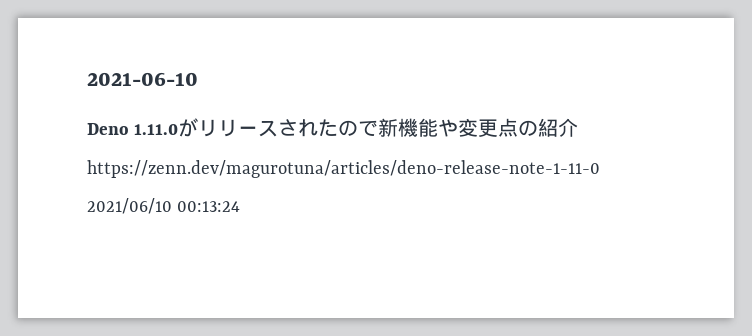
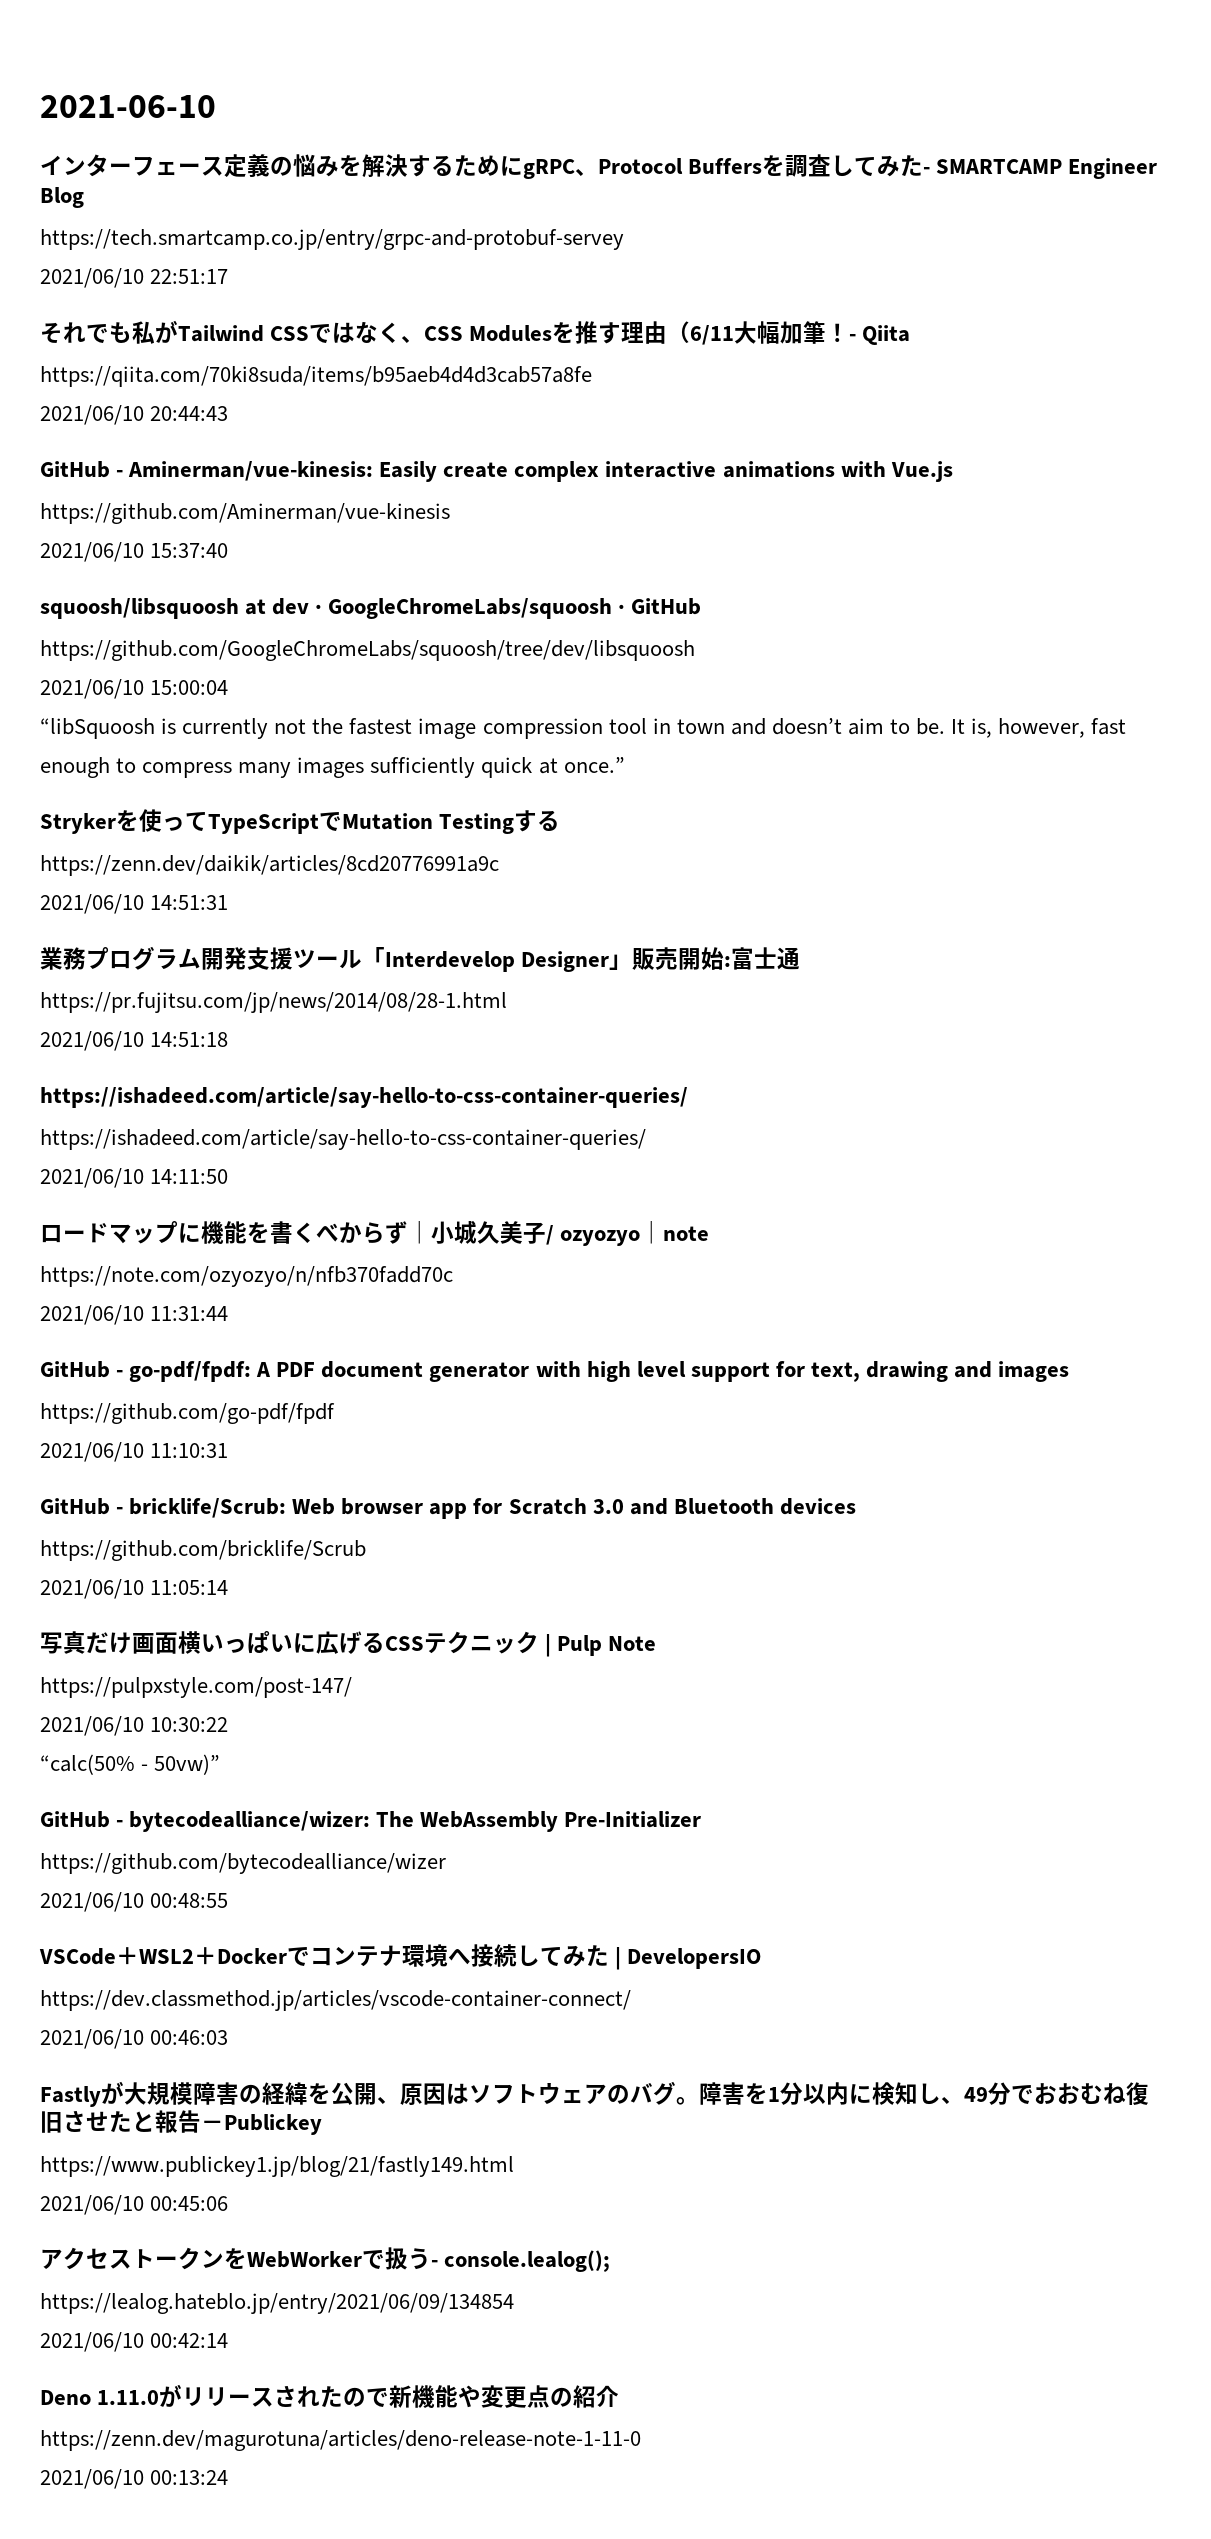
+ インターフェース定義の悩みを解決するためにgRPC、Protocol Buffersを調査してみた- SMARTCAMP Engineer Blog
+ https://tech.smartcamp.co.jp/entry/grpc-and-protobuf-servey
+ 2021/06/10 22:51:17
+ それでも私がTailwind CSSではなく、CSS Modulesを推す理由（6/11大幅加筆！- Qiita
+ https://qiita.com/70ki8suda/items/b95aeb4d4d3cab57a8fe
+ 2021/06/10 20:44:43
+ GitHub - Aminerman/vue-kinesis: Easily create complex interactive animations with Vue.js
+ https://github.com/Aminerman/vue-kinesis
+ 2021/06/10 15:37:40
+ squoosh/libsquoosh at dev · GoogleChromeLabs/squoosh · GitHub
+ https://github.com/GoogleChromeLabs/squoosh/tree/dev/libsquoosh
+ 2021/06/10 15:00:04
+ “libSquoosh is currently not the fastest image compression tool in town and doesn’t aim to be. It is, however, fast enough to compress many images sufficiently quick at once.”
+ Strykerを使ってTypeScriptでMutation Testingする
+ https://zenn.dev/daikik/articles/8cd20776991a9c
+ 2021/06/10 14:51:31
+ 業務プログラム開発支援ツール「Interdevelop Designer」販売開始:富士通
+ https://pr.fujitsu.com/jp/news/2014/08/28-1.html
+ 2021/06/10 14:51:18
+ https://ishadeed.com/article/say-hello-to-css-container-queries/
+ https://ishadeed.com/article/say-hello-to-css-container-queries/
+ 2021/06/10 14:11:50
+ ロードマップに機能を書くべからず｜小城久美子/ ozyozyo｜note
+ https://note.com/ozyozyo/n/nfb370fadd70c
+ 2021/06/10 11:31:44
+ GitHub - go-pdf/fpdf: A PDF document generator with high level support for text, drawing and images
+ https://github.com/go-pdf/fpdf
+ 2021/06/10 11:10:31
+ GitHub - bricklife/Scrub: Web browser app for Scratch 3.0 and Bluetooth devices
+ https://github.com/bricklife/Scrub
+ 2021/06/10 11:05:14
+ 写真だけ画面横いっぱいに広げるCSSテクニック | Pulp Note
+ https://pulpxstyle.com/post-147/
+ 2021/06/10 10:30:22
+ “calc(50% - 50vw)”
+ GitHub - bytecodealliance/wizer: The WebAssembly Pre-Initializer
+ https://github.com/bytecodealliance/wizer
+ 2021/06/10 00:48:55
+ VSCode＋WSL2＋Dockerでコンテナ環境へ接続してみた | DevelopersIO
+ https://dev.classmethod.jp/articles/vscode-container-connect/
+ 2021/06/10 00:46:03
+ Fastlyが大規模障害の経緯を公開、原因はソフトウェアのバグ。障害を1分以内に検知し、49分でおおむね復旧させたと報告－Publickey
+ https://www.publickey1.jp/blog/21/fastly149.html
+ 2021/06/10 00:45:06
+ アクセストークンをWebWorkerで扱う- console.lealog();
+ https://lealog.hateblo.jp/entry/2021/06/09/134854
+ 2021/06/10 00:42:14

